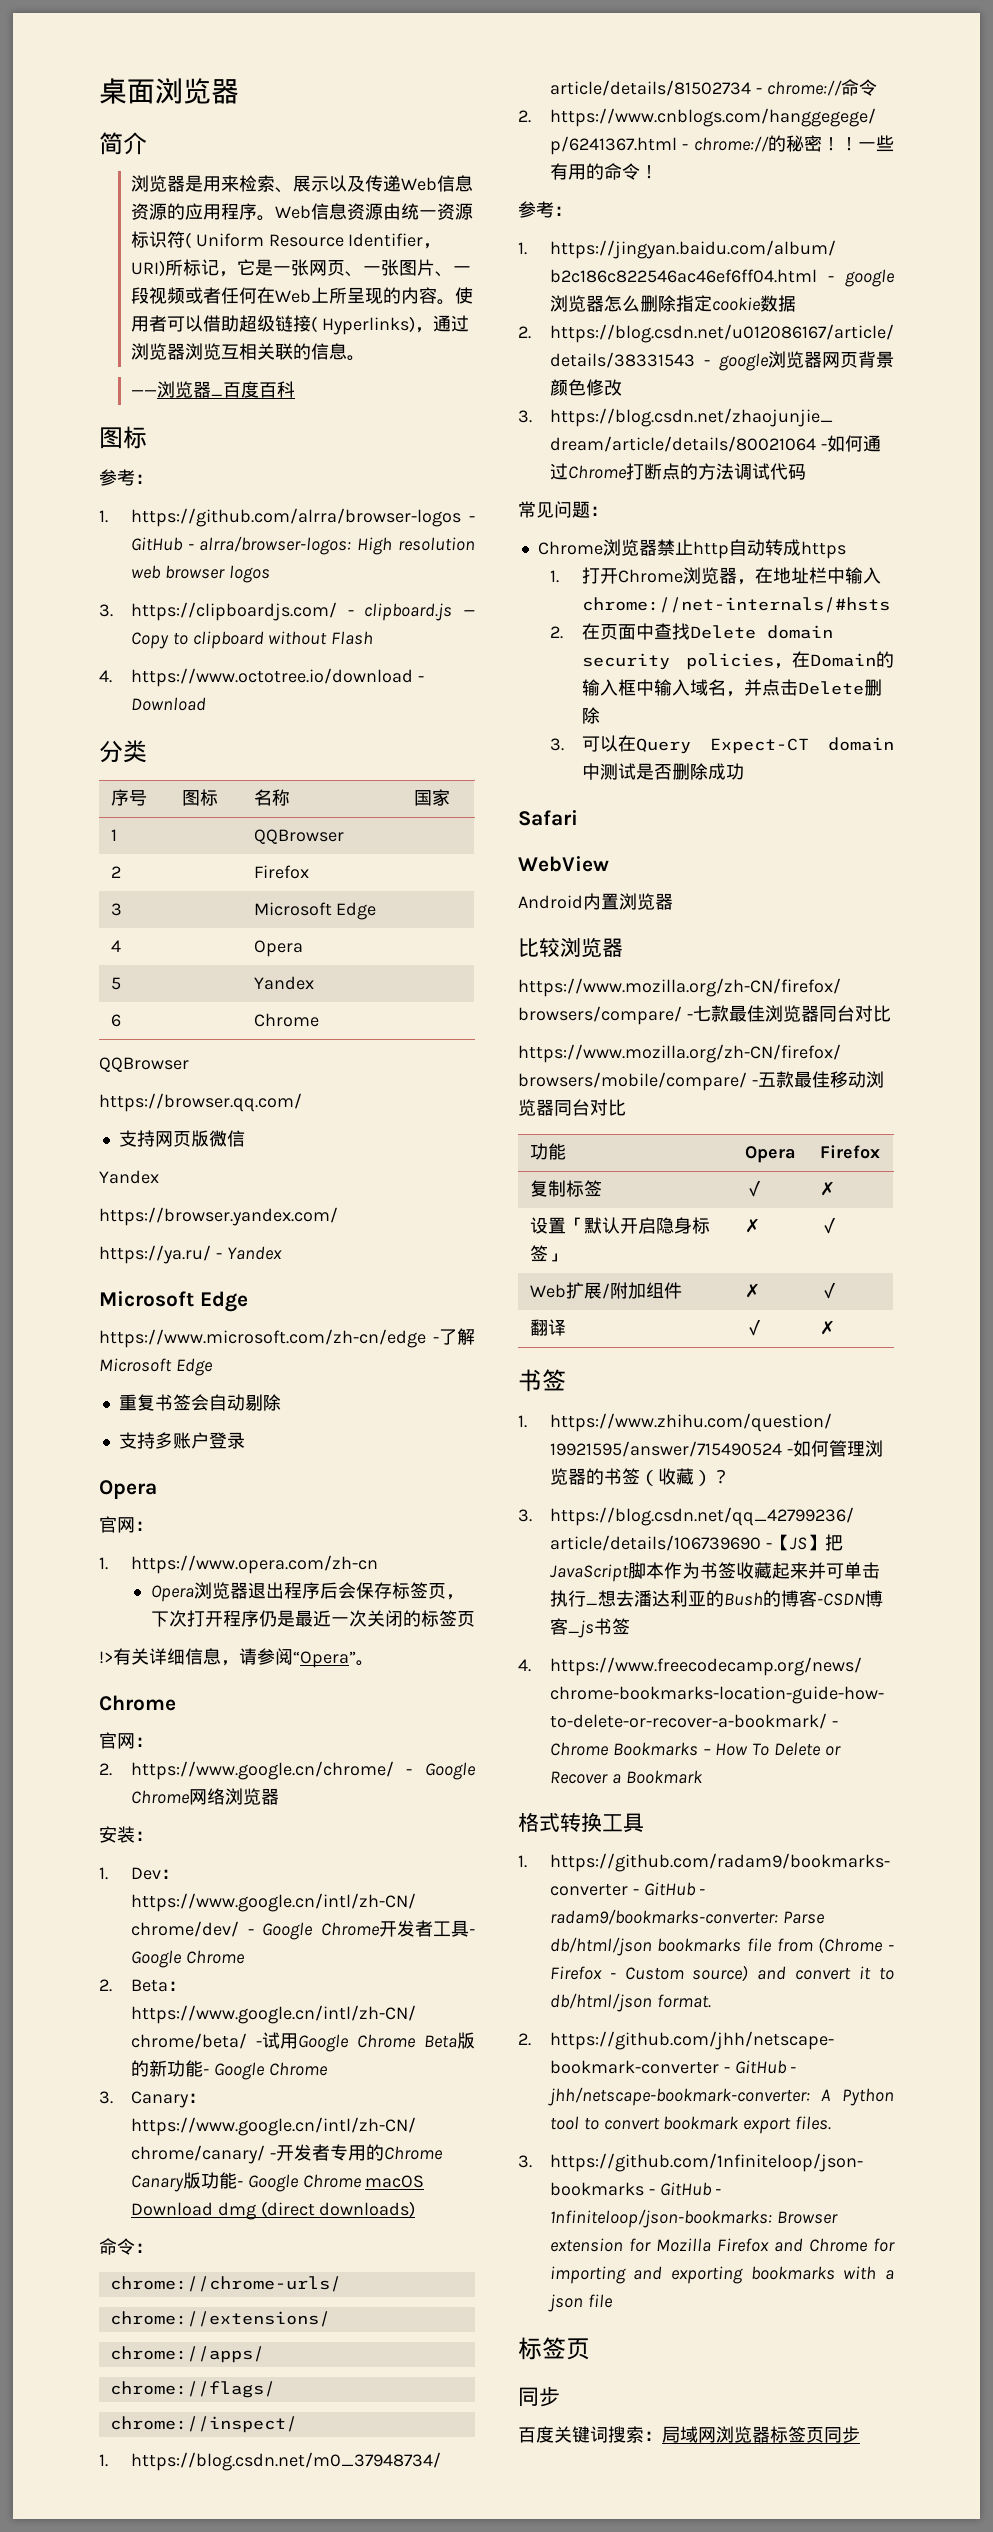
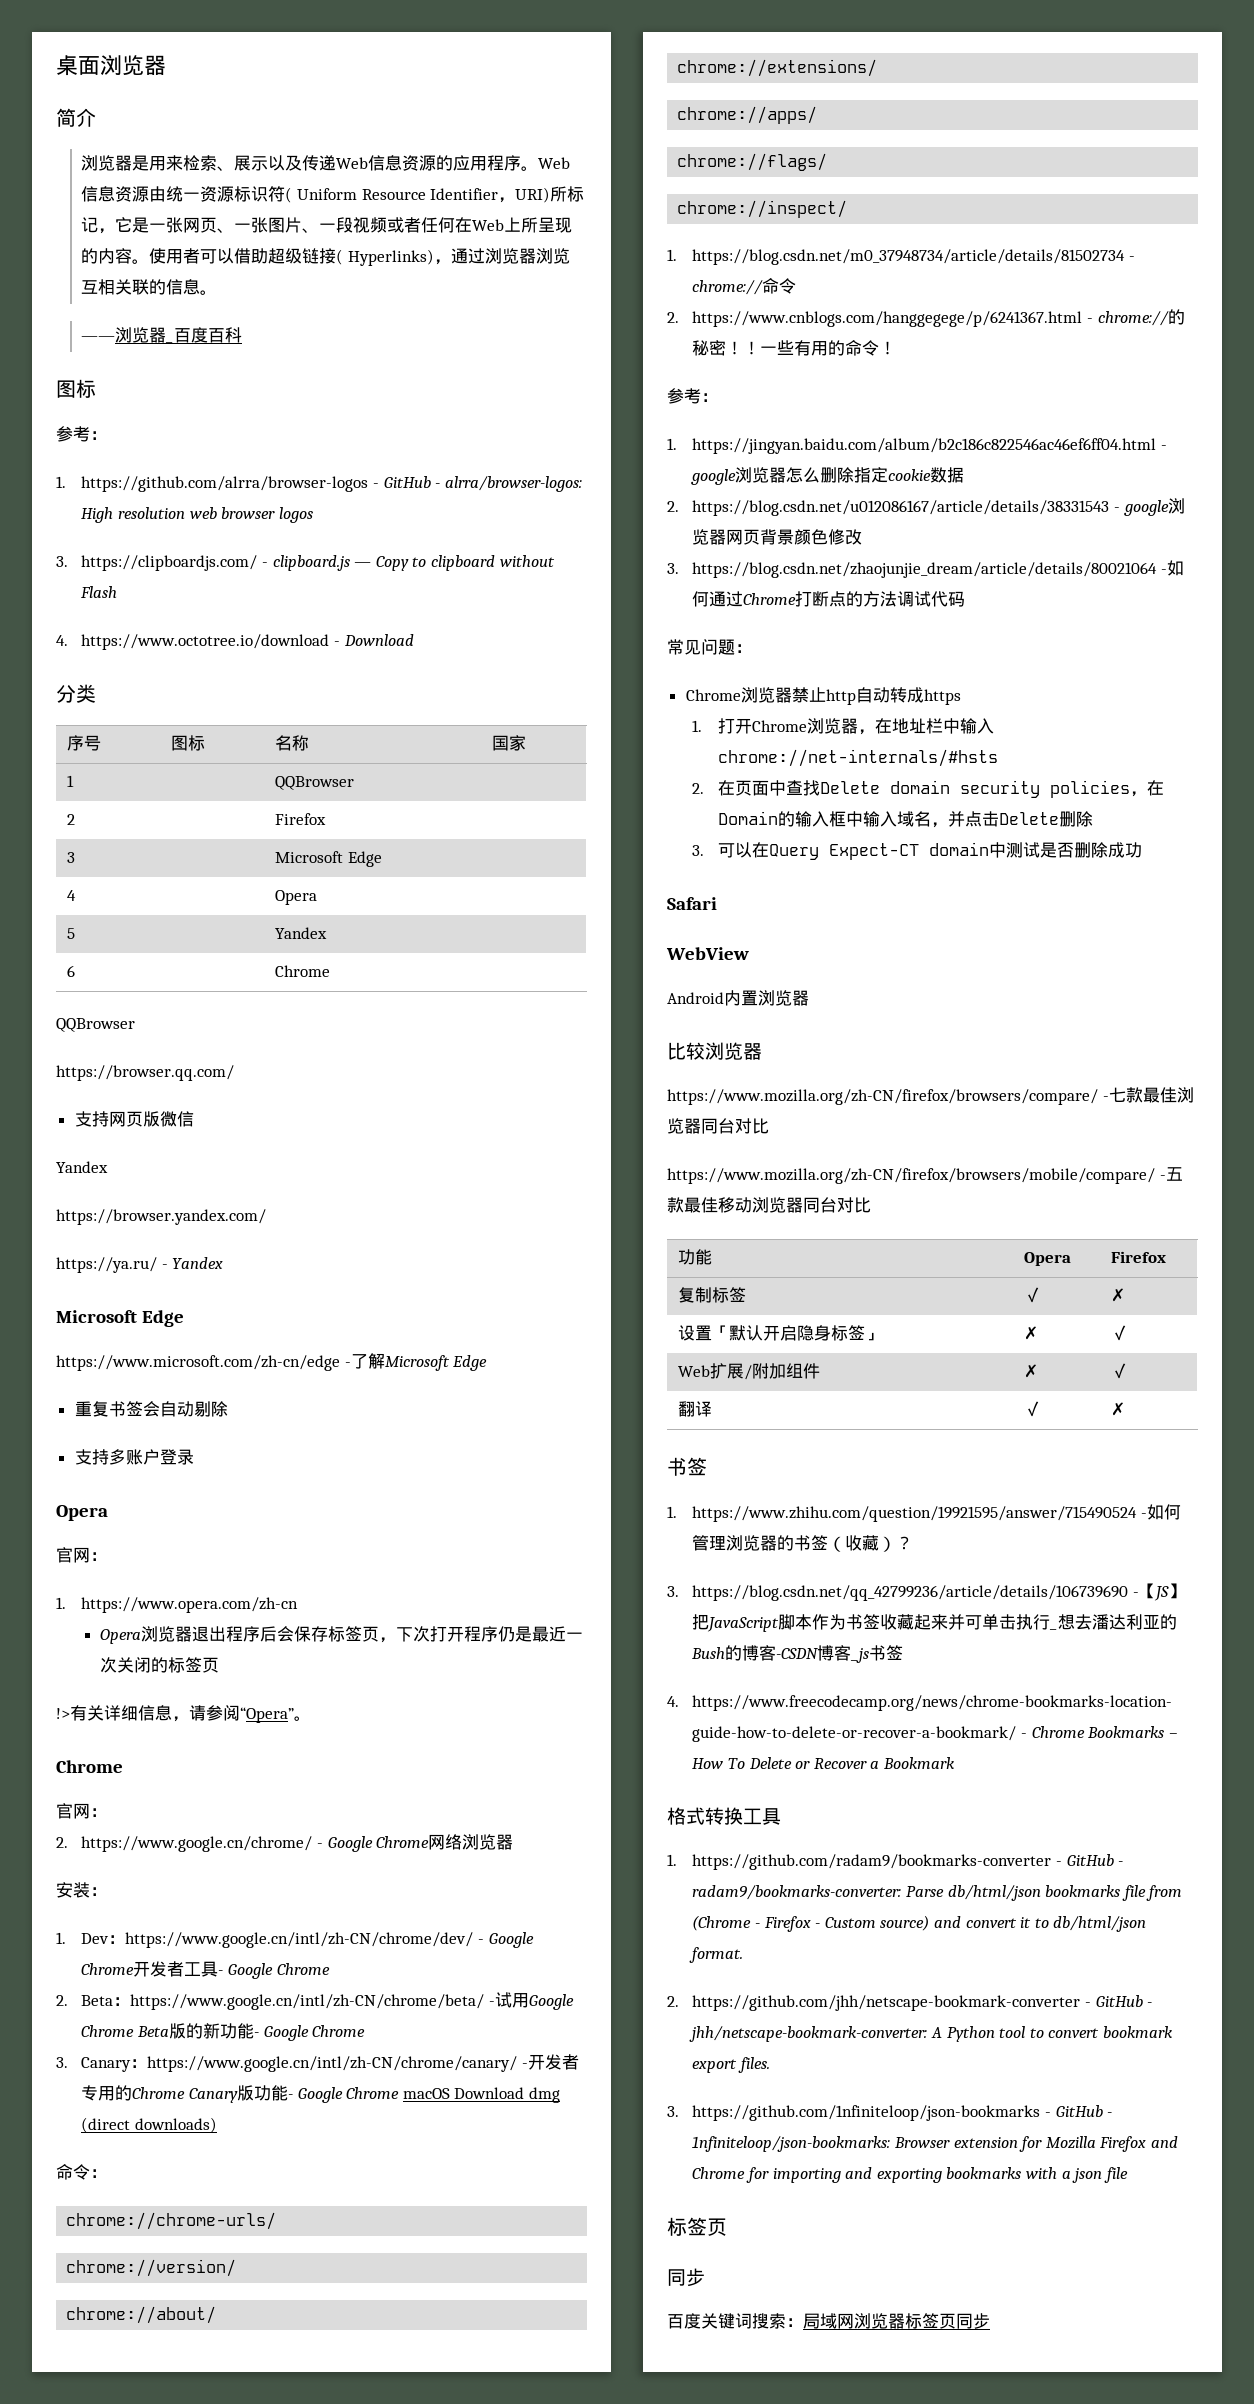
+ chrome://version/
+ chrome://about/

